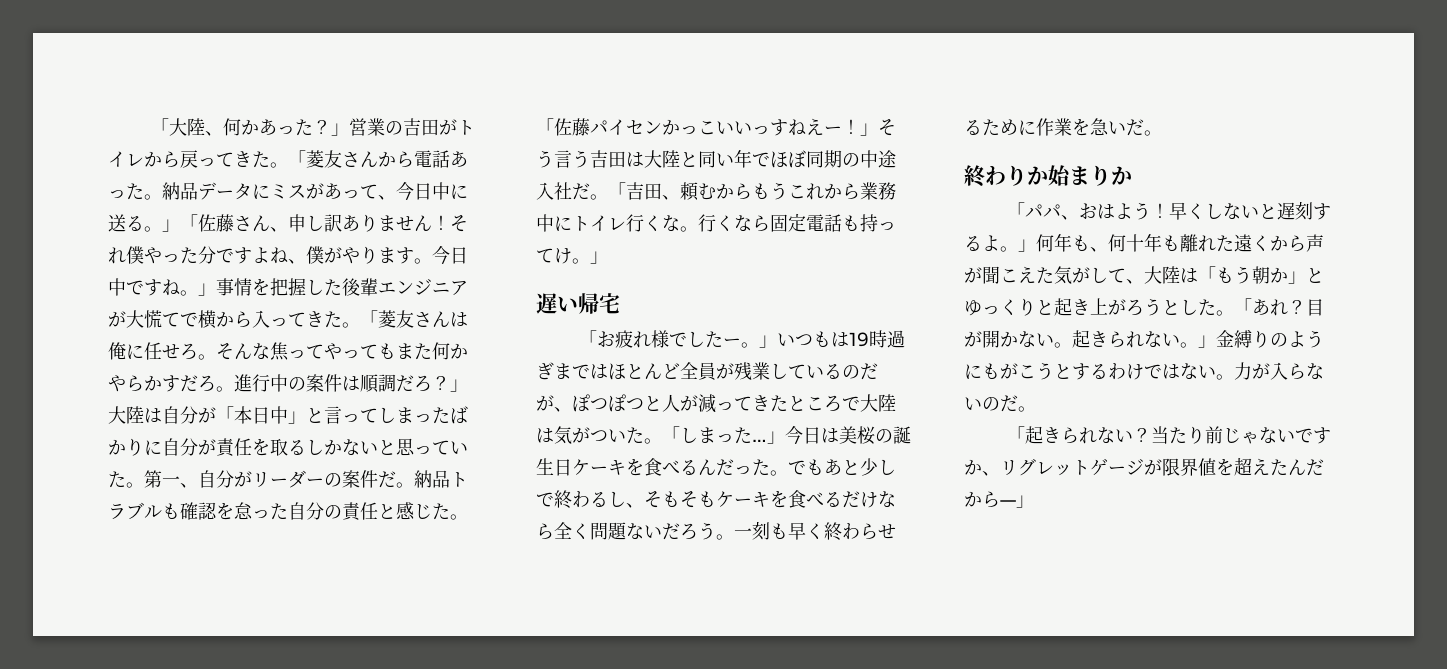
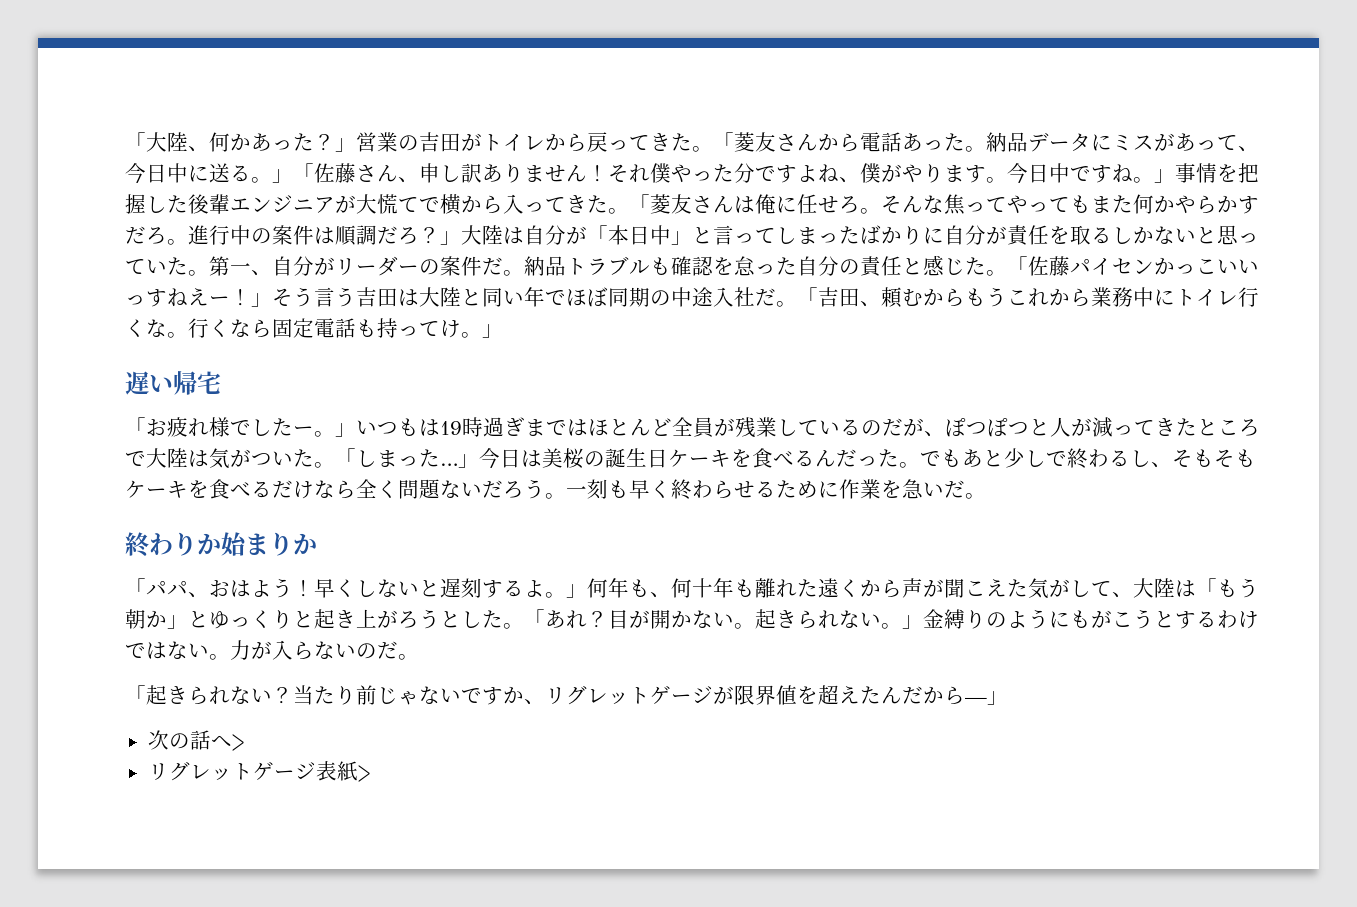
+ 次の話へ>
+ リグレットゲージ表紙>

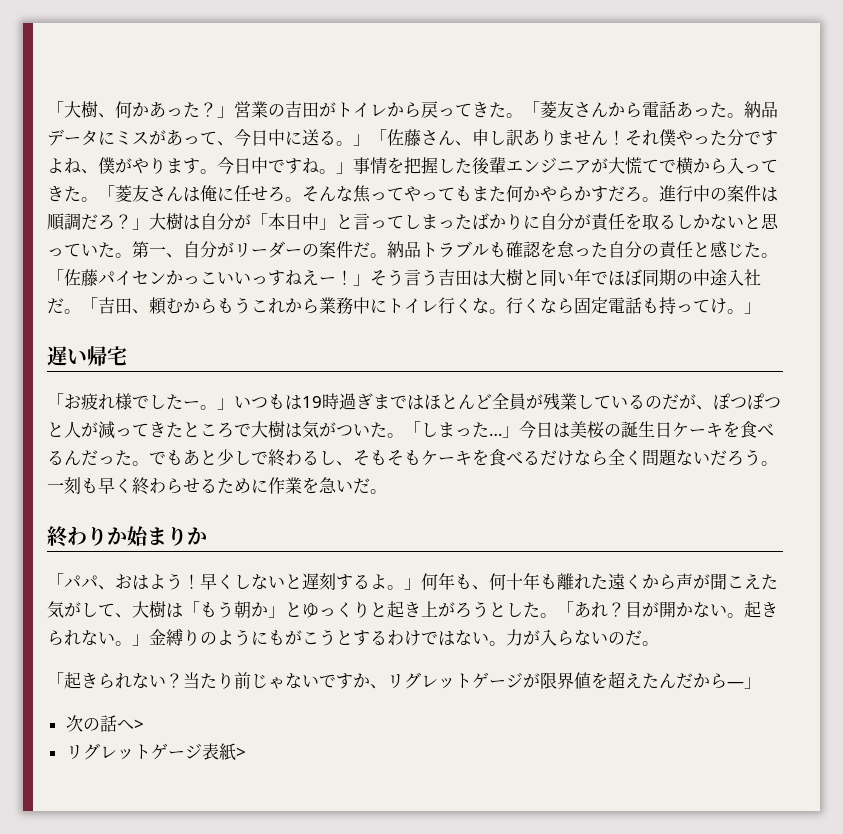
- 「大陸、何かあった？」営業の吉田がトイレから戻ってきた。
+ 「大樹、何かあった？」営業の吉田がトイレから戻ってきた。
- 進行中の案件は順調だろ？」大陸は自分が「本日中」と言ってしまったばかりに自分が責任を取るしかないと思っていた。
+ 進行中の案件は順調だろ？」大樹は自分が「本日中」と言ってしまったばかりに自分が責任を取るしかないと思っていた。
- 「佐藤パイセンかっこいいっすねえー！」そう言う吉田は大陸と同い年でほぼ同期の中途入社だ。
+ 「佐藤パイセンかっこいいっすねえー！」そう言う吉田は大樹と同い年でほぼ同期の中途入社だ。
- 「お疲れ様でしたー。」いつもは19時過ぎまではほとんど全員が残業しているのだが、ぽつぽつと人が減ってきたところで大陸は気がついた。
+ 「お疲れ様でしたー。」いつもは19時過ぎまではほとんど全員が残業しているのだが、ぽつぽつと人が減ってきたところで大樹は気がついた。
- 早くしないと遅刻するよ。」何年も、何十年も離れた遠くから声が聞こえた気がして、大陸は「もう朝か」とゆっくりと起き上がろうとした。
+ 早くしないと遅刻するよ。」何年も、何十年も離れた遠くから声が聞こえた気がして、大樹は「もう朝か」とゆっくりと起き上がろうとした。

